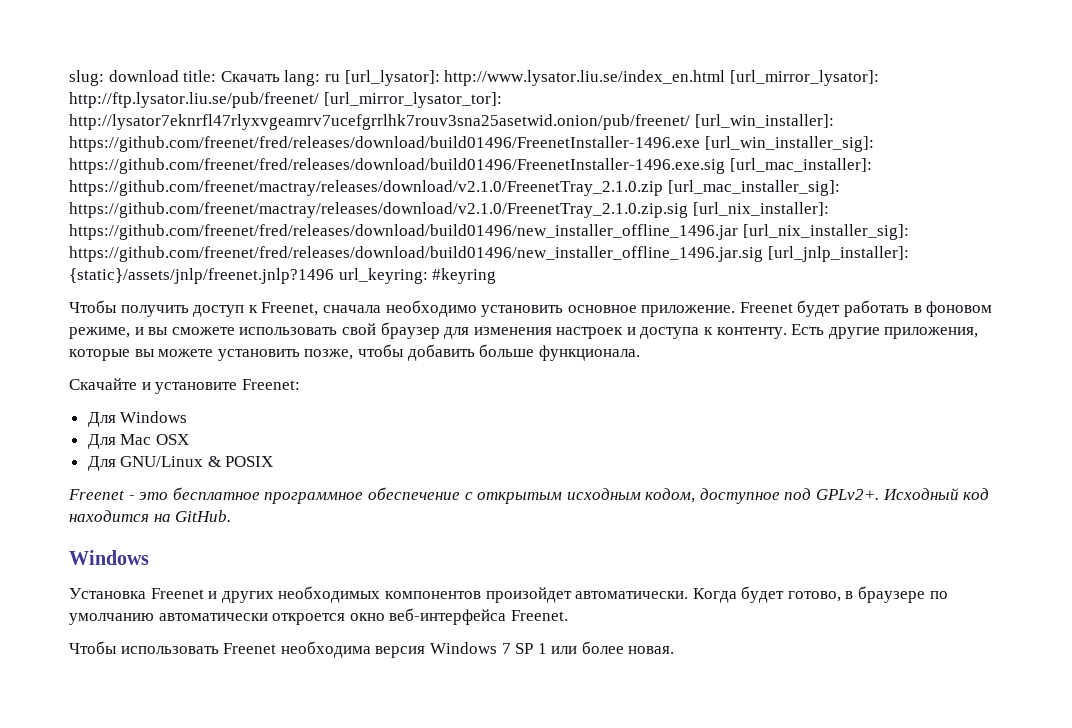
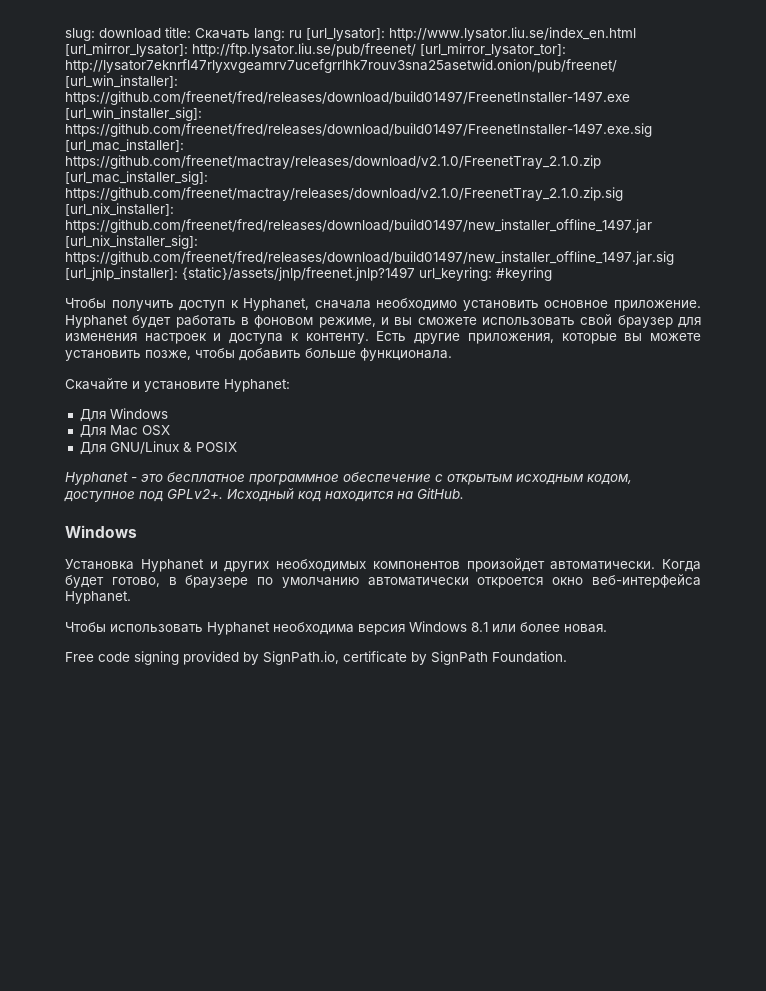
- slug: download title: Скачать lang: ru [url_lysator]: http://www.lysator.liu.se/index_en.html [url_mirror_lysator]: http://ftp.lysator.liu.se/pub/freenet/ [url_mirror_lysator_tor]: http://lysator7eknrfl47rlyxvgeamrv7ucefgrrlhk7rouv3sna25asetwid.onion/pub/freenet/ [url_win_installer]: https://github.com/freenet/fred/releases/download/build01496/FreenetInstaller-1496.exe [url_win_installer_sig]: https://github.com/freenet/fred/releases/download/build01496/FreenetInstaller-1496.exe.sig [url_mac_installer]: https://github.com/freenet/mactray/releases/download/v2.1.0/FreenetTray_2.1.0.zip [url_mac_installer_sig]: https://github.com/freenet/mactray/releases/download/v2.1.0/FreenetTray_2.1.0.zip.sig [url_nix_installer]: https://github.com/freenet/fred/releases/download/build01496/new_installer_offline_1496.jar [url_nix_installer_sig]: https://github.com/freenet/fred/releases/download/build01496/new_installer_offline_1496.jar.sig [url_jnlp_installer]: {static}/assets/jnlp/freenet.jnlp?1496 url_keyring: #keyring
+ slug: download title: Скачать lang: ru [url_lysator]: http://www.lysator.liu.se/index_en.html [url_mirror_lysator]: http://ftp.lysator.liu.se/pub/freenet/ [url_mirror_lysator_tor]: http://lysator7eknrfl47rlyxvgeamrv7ucefgrrlhk7rouv3sna25asetwid.onion/pub/freenet/ [url_win_installer]: https://github.com/freenet/fred/releases/download/build01497/FreenetInstaller-1497.exe [url_win_installer_sig]: https://github.com/freenet/fred/releases/download/build01497/FreenetInstaller-1497.exe.sig [url_mac_installer]: https://github.com/freenet/mactray/releases/download/v2.1.0/FreenetTray_2.1.0.zip [url_mac_installer_sig]: https://github.com/freenet/mactray/releases/download/v2.1.0/FreenetTray_2.1.0.zip.sig [url_nix_installer]: https://github.com/freenet/fred/releases/download/build01497/new_installer_offline_1497.jar [url_nix_installer_sig]: https://github.com/freenet/fred/releases/download/build01497/new_installer_offline_1497.jar.sig [url_jnlp_installer]: {static}/assets/jnlp/freenet.jnlp?1497 url_keyring: #keyring
- Чтобы получить доступ к Freenet, сначала необходимо установить основное приложение.
+ Чтобы получить доступ к Hyphanet, сначала необходимо установить основное приложение.
- Freenet будет работать в фоновом режиме, и вы сможете использовать свой браузер для изменения настроек и доступа к контенту.
+ Hyphanet будет работать в фоновом режиме, и вы сможете использовать свой браузер для изменения настроек и доступа к контенту.
- Скачайте и установите Freenet:
+ Скачайте и установите Hyphanet:
- Freenet - это бесплатное программное обеспечение с открытым исходным кодом, доступное под GPLv2+.
+ Hyphanet - это бесплатное программное обеспечение с открытым исходным кодом, доступное под GPLv2+.
- Установка Freenet и других необходимых компонентов произойдет автоматически.
+ Установка Hyphanet и других необходимых компонентов произойдет автоматически.
- Когда будет готово, в браузере по умолчанию автоматически откроется окно веб-интерфейса Freenet.
+ Когда будет готово, в браузере по умолчанию автоматически откроется окно веб-интерфейса Hyphanet.
- Чтобы использовать Freenet необходима версия Windows 7 SP 1 или более новая.
+ Чтобы использовать Hyphanet необходима версия Windows 8.1 или более новая.
+ Free code signing provided by SignPath.io, certificate by SignPath Foundation.

